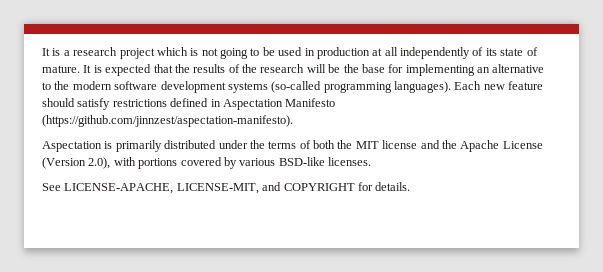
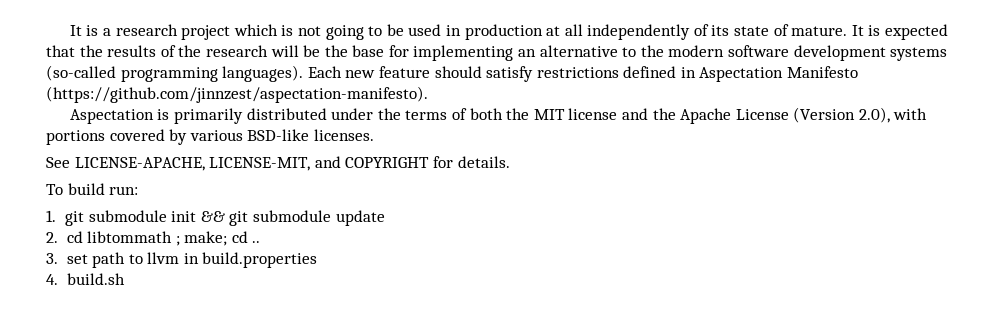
+ To build run:
+ 1. git submodule init && git submodule update
+ 2. cd libtommath ; make; cd ..
+ 3. set path to llvm in build.properties
+ 4. build.sh

